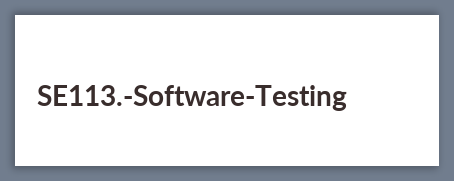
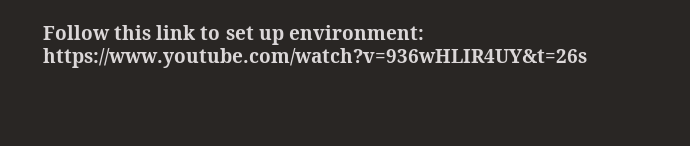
- SE113.-Software-Testing
+ Follow this link to set up environment: https://www.youtube.com/watch?v=936wHLIR4UY&t=26s

